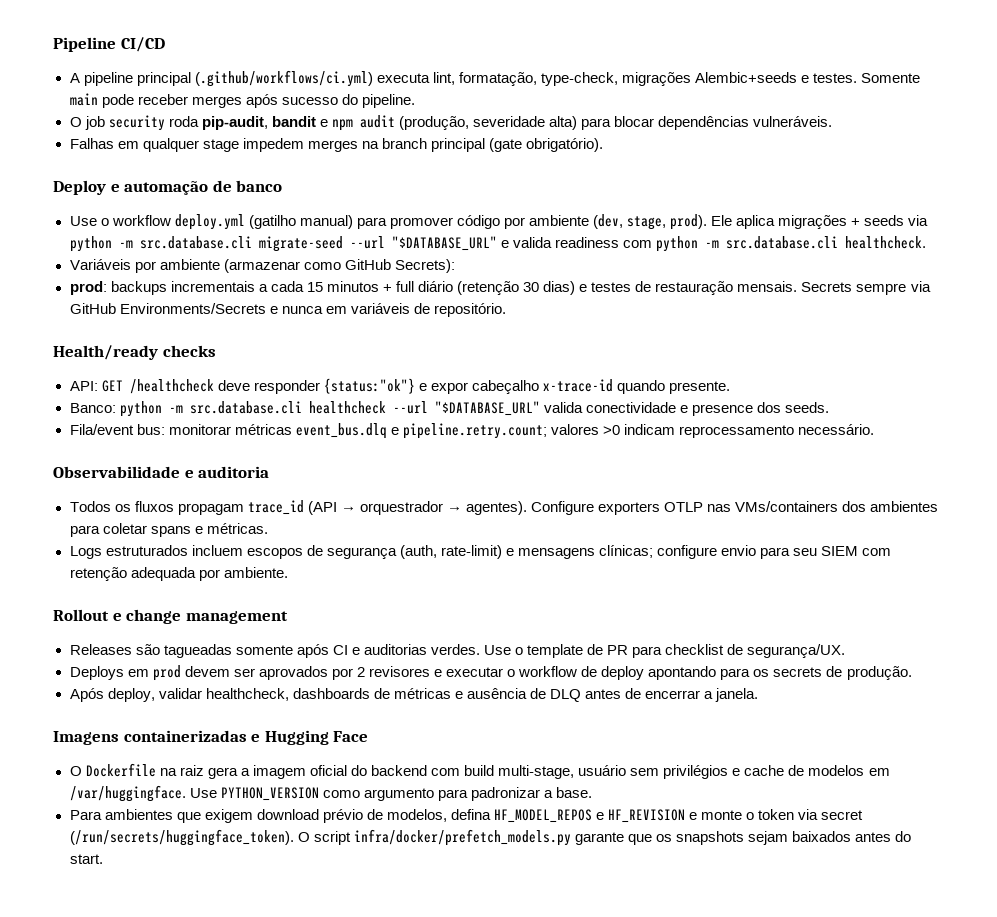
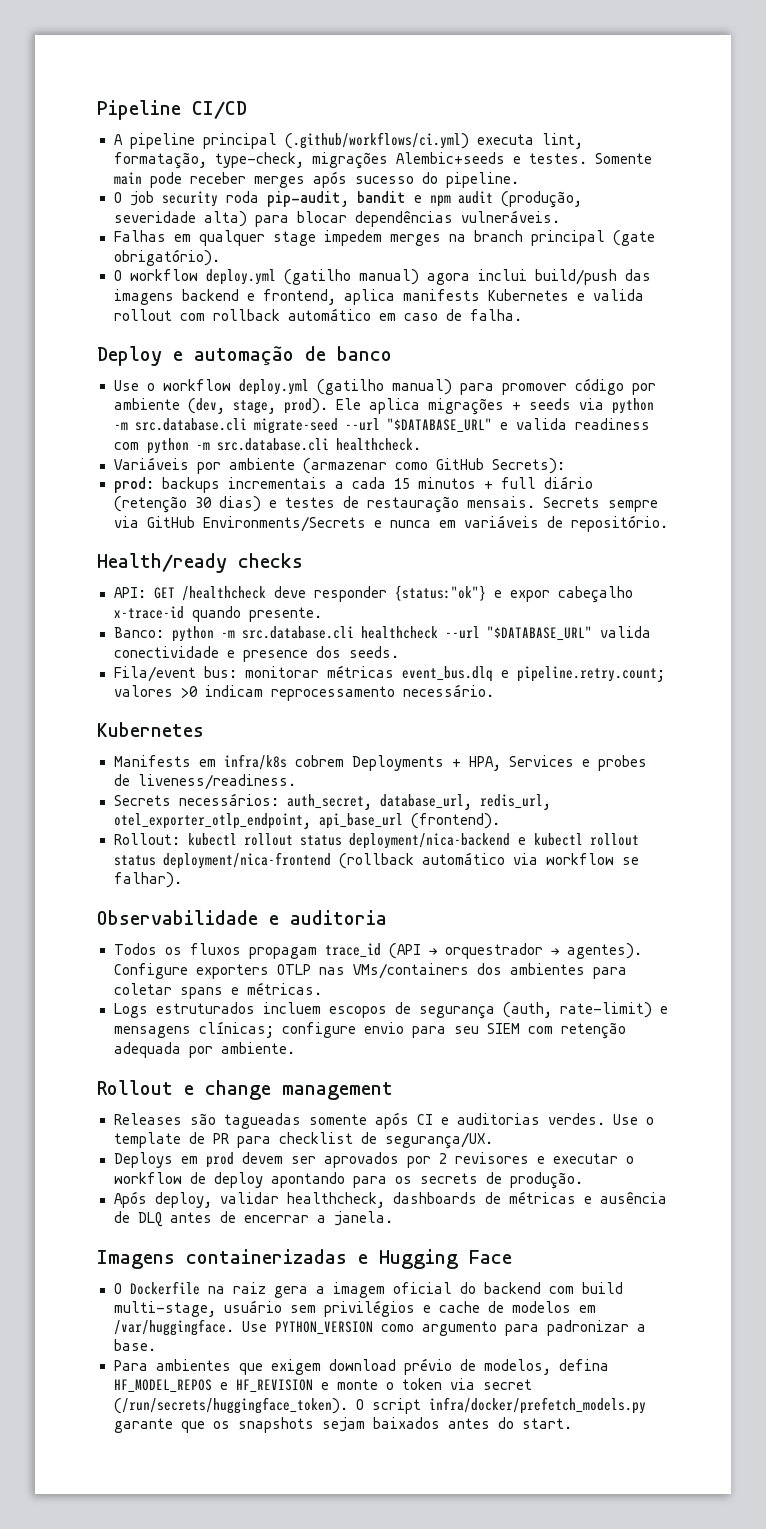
+ O workflow deploy.yml (gatilho manual) agora inclui build/push das imagens backend e frontend, aplica manifests Kubernetes e valida rollout com rollback automático em caso de falha.
  Fila/event bus: monitorar métricas event_bus.dlq e pipeline.retry.count; valores >0 indicam reprocessamento necessário.
+ Kubernetes
+ Manifests em infra/k8s cobrem Deployments + HPA, Services e probes de liveness/readiness.
+ Secrets necessários: auth_secret, database_url, redis_url, otel_exporter_otlp_endpoint, api_base_url (frontend).
+ Rollout: kubectl rollout status deployment/nica-backend e kubectl rollout status deployment/nica-frontend (rollback automático via workflow se falhar).

